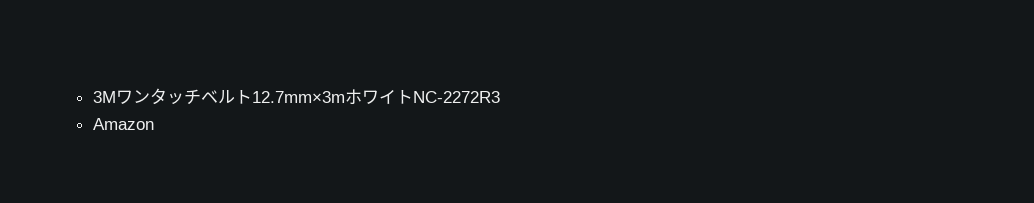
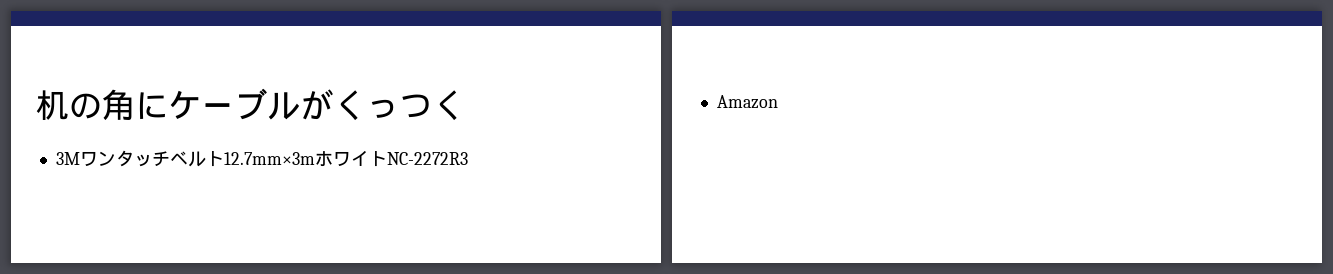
+ 机の角にケーブルがくっつく

